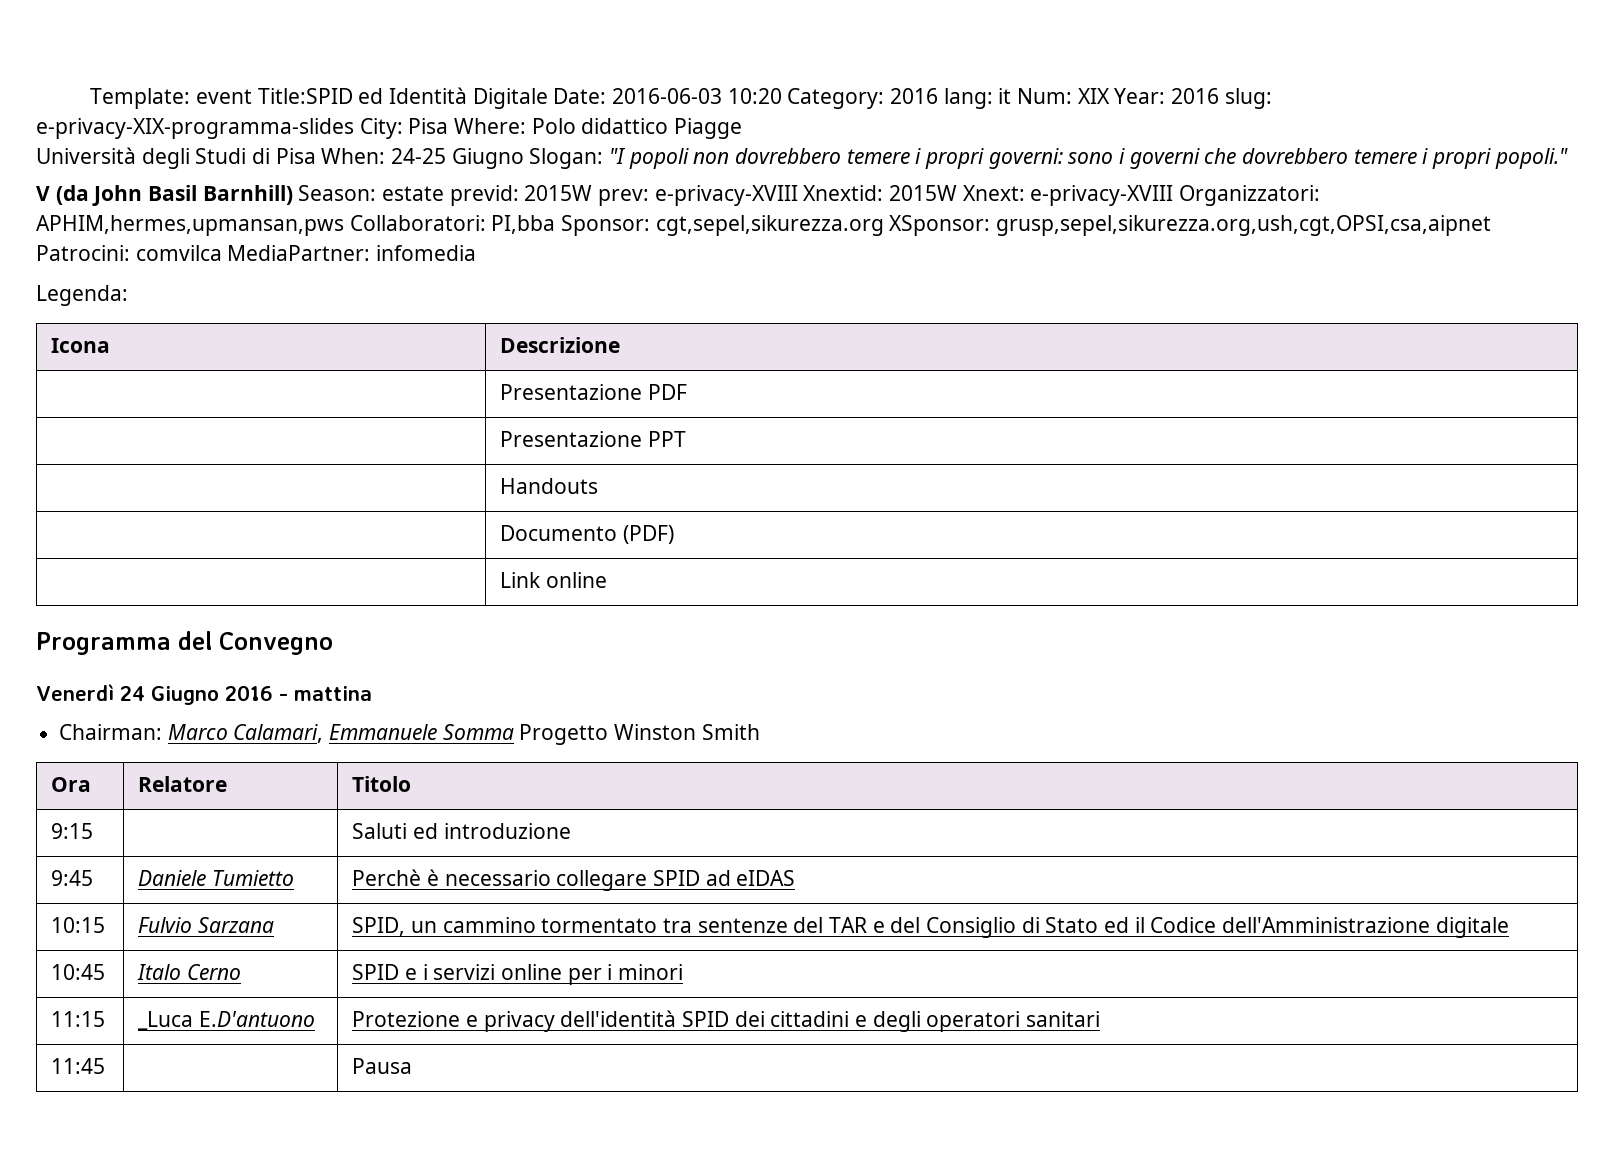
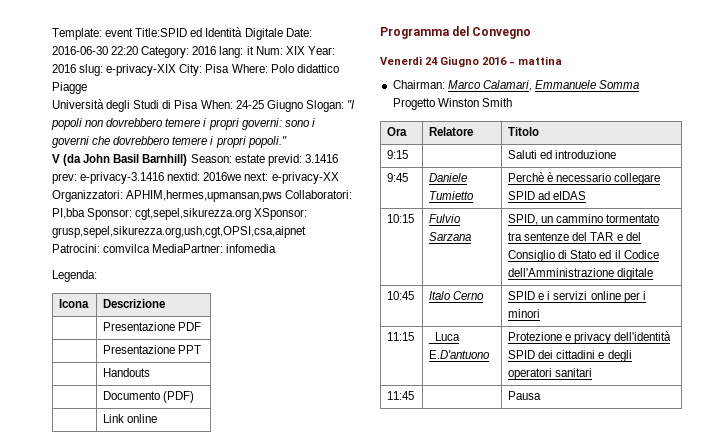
- Template: event Title:SPID ed Identità Digitale Date: 2016-06-03 10:20 Category: 2016 lang: it Num: XIX Year: 2016 slug: e-privacy-XIX-programma-slides City: Pisa Where: Polo didattico Piagge
+ Template: event Title:SPID ed Identità Digitale Date: 2016-06-30 22:20 Category: 2016 lang: it Num: XIX Year: 2016 slug: e-privacy-XIX City: Pisa Where: Polo didattico Piagge
- V (da John Basil Barnhill) Season: estate previd: 2015W prev: e-privacy-XVIII Xnextid: 2015W Xnext: e-privacy-XVIII Organizzatori: APHIM,hermes,upmansan,pws Collaboratori: PI,bba Sponsor: cgt,sepel,sikurezza.org XSponsor: grusp,sepel,sikurezza.org,ush,cgt,OPSI,csa,aipnet Patrocini: comvilca MediaPartner: infomedia
+ V (da John Basil Barnhill) Season: estate previd: 3.1416 prev: e-privacy-3.1416 nextid: 2016we next: e-privacy-XX Organizzatori: APHIM,hermes,upmansan,pws Collaboratori: PI,bba Sponsor: cgt,sepel,sikurezza.org XSponsor: grusp,sepel,sikurezza.org,ush,cgt,OPSI,csa,aipnet Patrocini: comvilca MediaPartner: infomedia

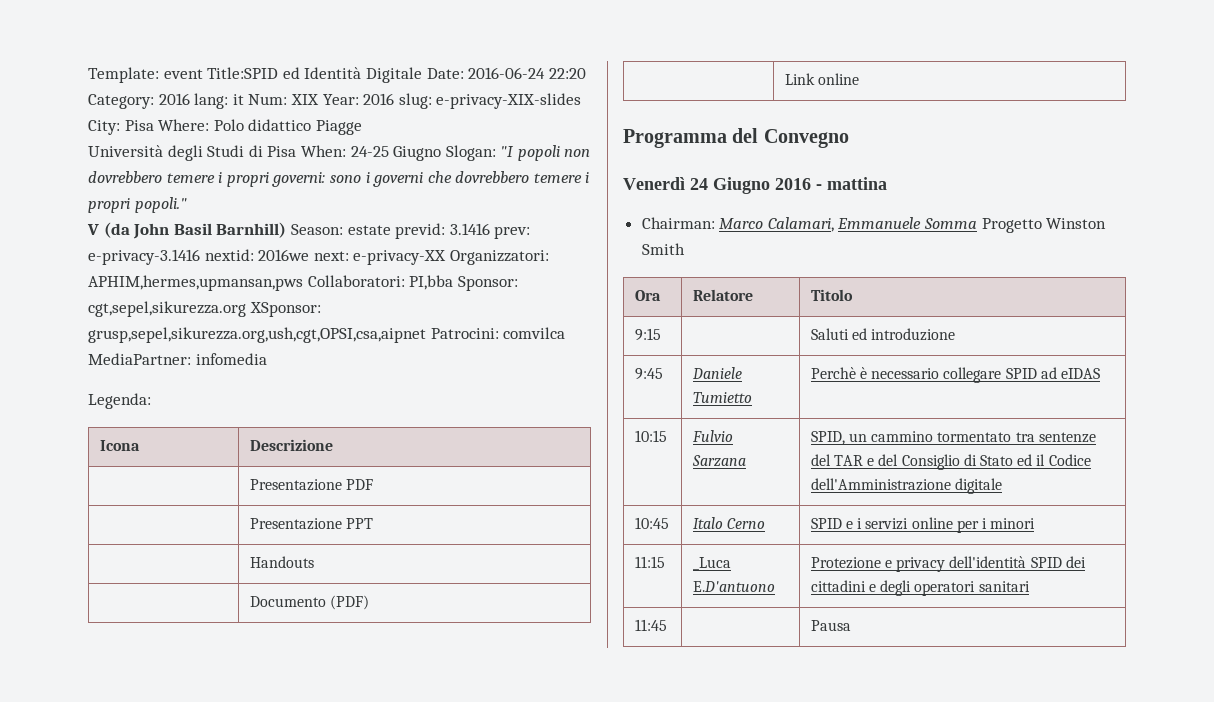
- Template: event Title:SPID ed Identità Digitale Date: 2016-06-30 22:20 Category: 2016 lang: it Num: XIX Year: 2016 slug: e-privacy-XIX City: Pisa Where: Polo didattico Piagge
+ Template: event Title:SPID ed Identità Digitale Date: 2016-06-24 22:20 Category: 2016 lang: it Num: XIX Year: 2016 slug: e-privacy-XIX-slides City: Pisa Where: Polo didattico Piagge

